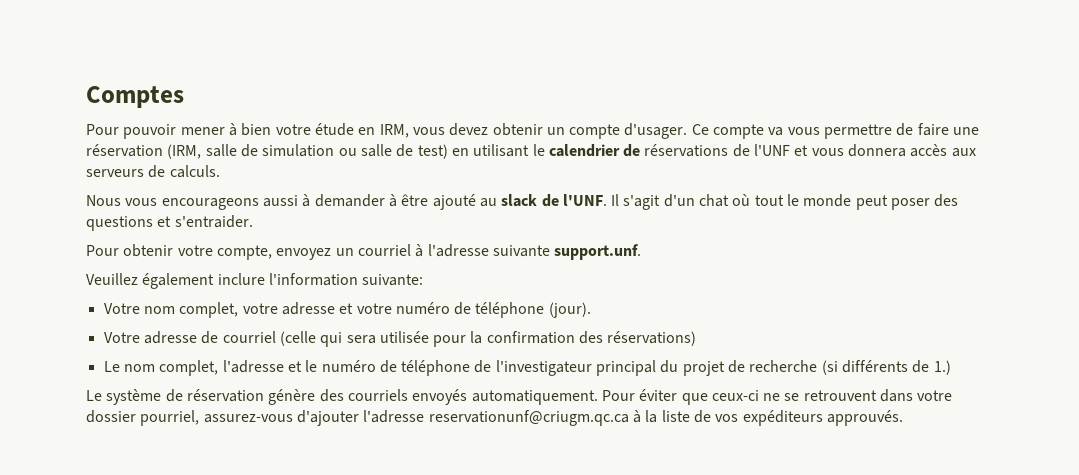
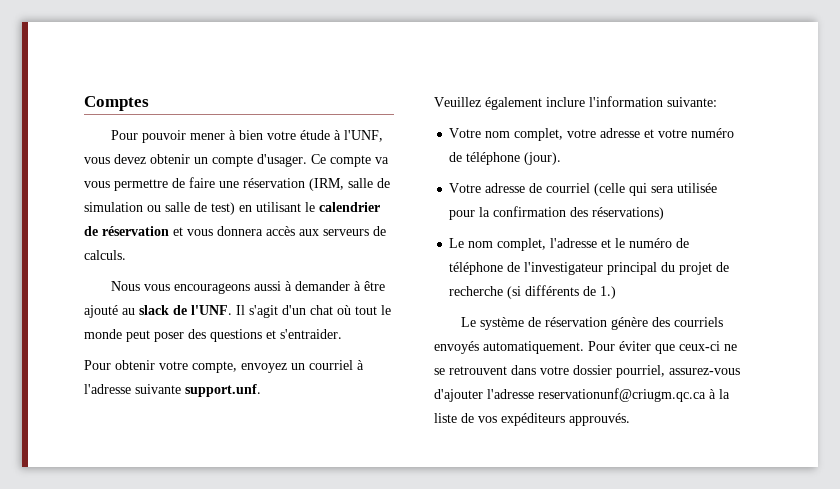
- Pour pouvoir mener à bien votre étude en IRM, vous devez obtenir un compte d'usager.
+ Pour pouvoir mener à bien votre étude à l'UNF, vous devez obtenir un compte d'usager.
- Ce compte va vous permettre de faire une réservation (IRM, salle de simulation ou salle de test) en utilisant le calendrier de réservations de l'UNF et vous donnera accès aux serveurs de calculs.
+ Ce compte va vous permettre de faire une réservation (IRM, salle de simulation ou salle de test) en utilisant le calendrier de réservation et vous donnera accès aux serveurs de calculs.

